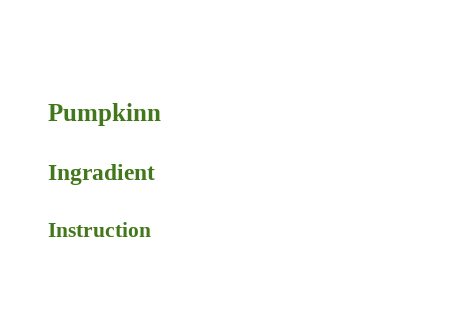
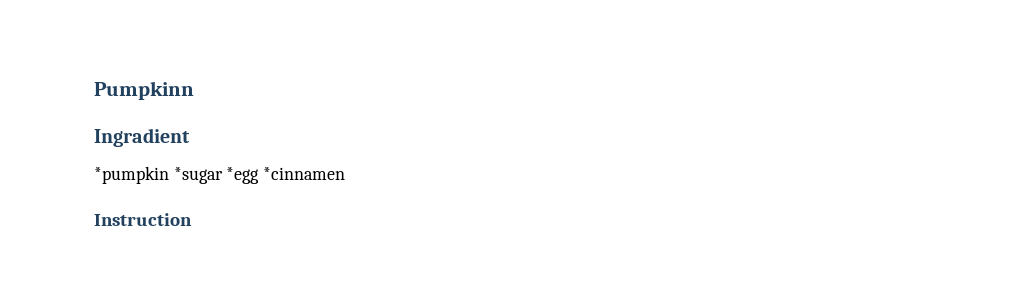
+ *pumpkin *sugar *egg *cinnamen

